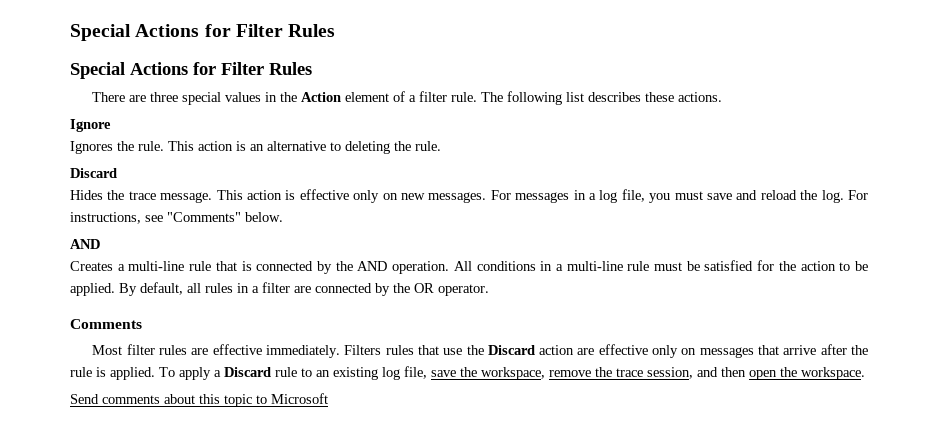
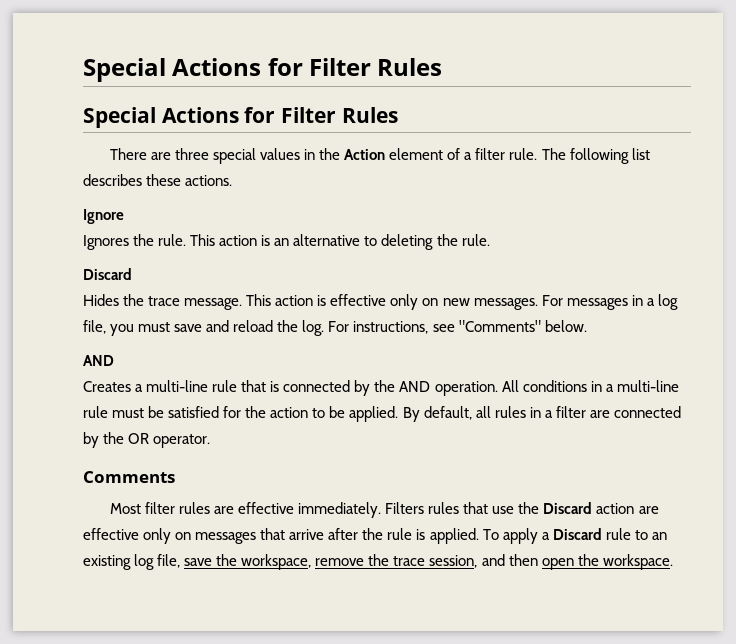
- Send comments about this topic to Microsoft

